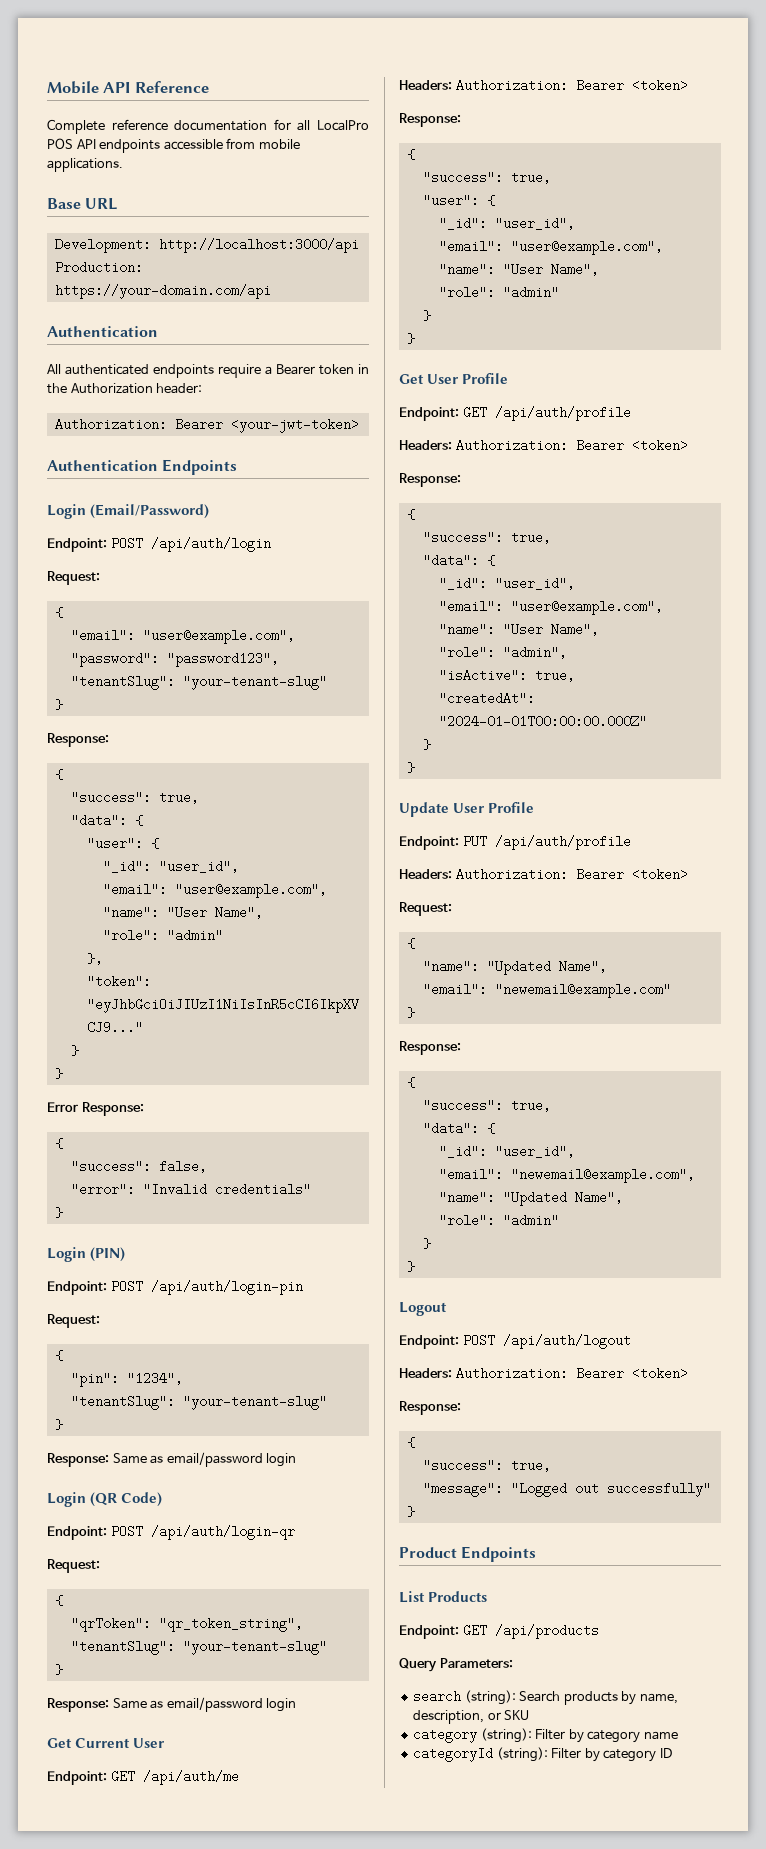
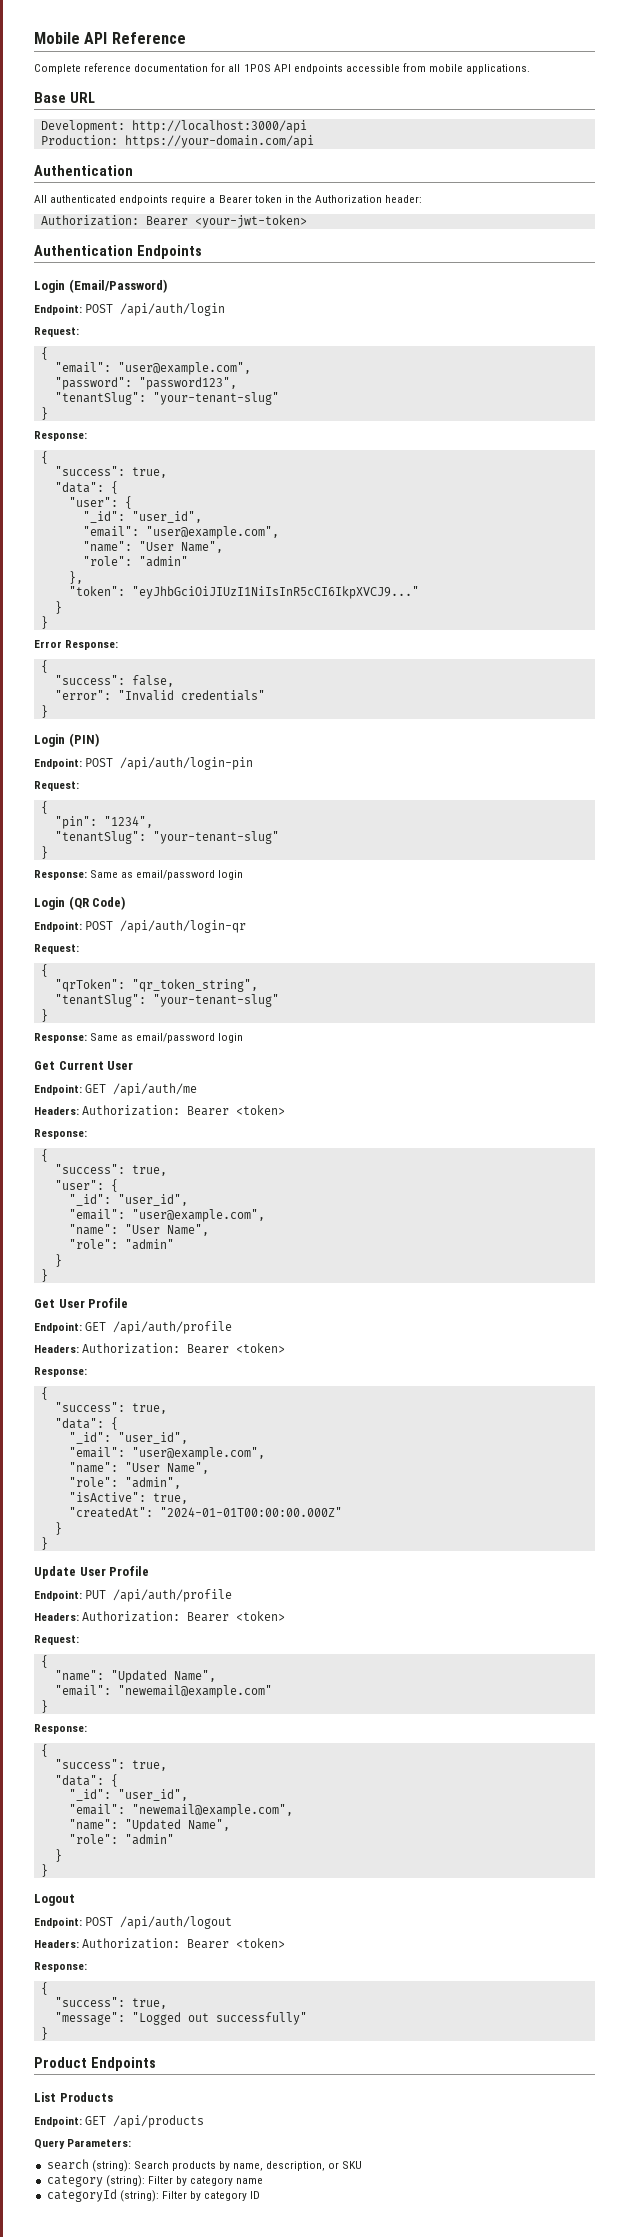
- Complete reference documentation for all LocalPro POS API endpoints accessible from mobile applications.
+ Complete reference documentation for all 1POS API endpoints accessible from mobile applications.

